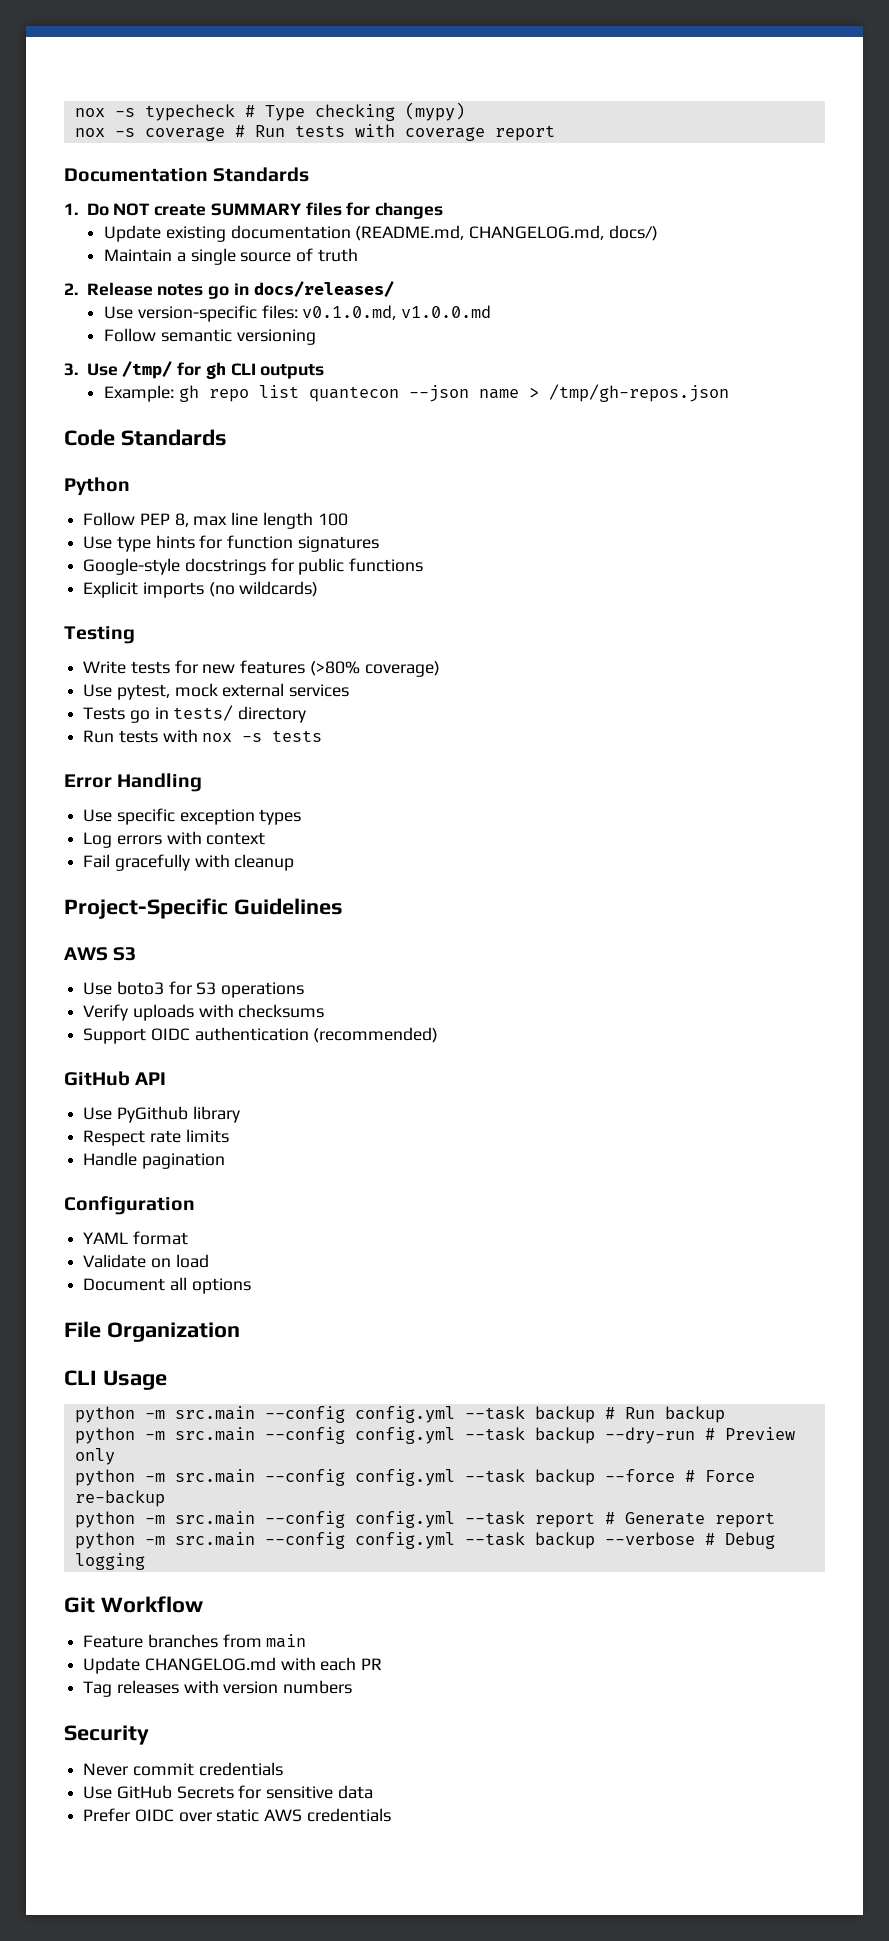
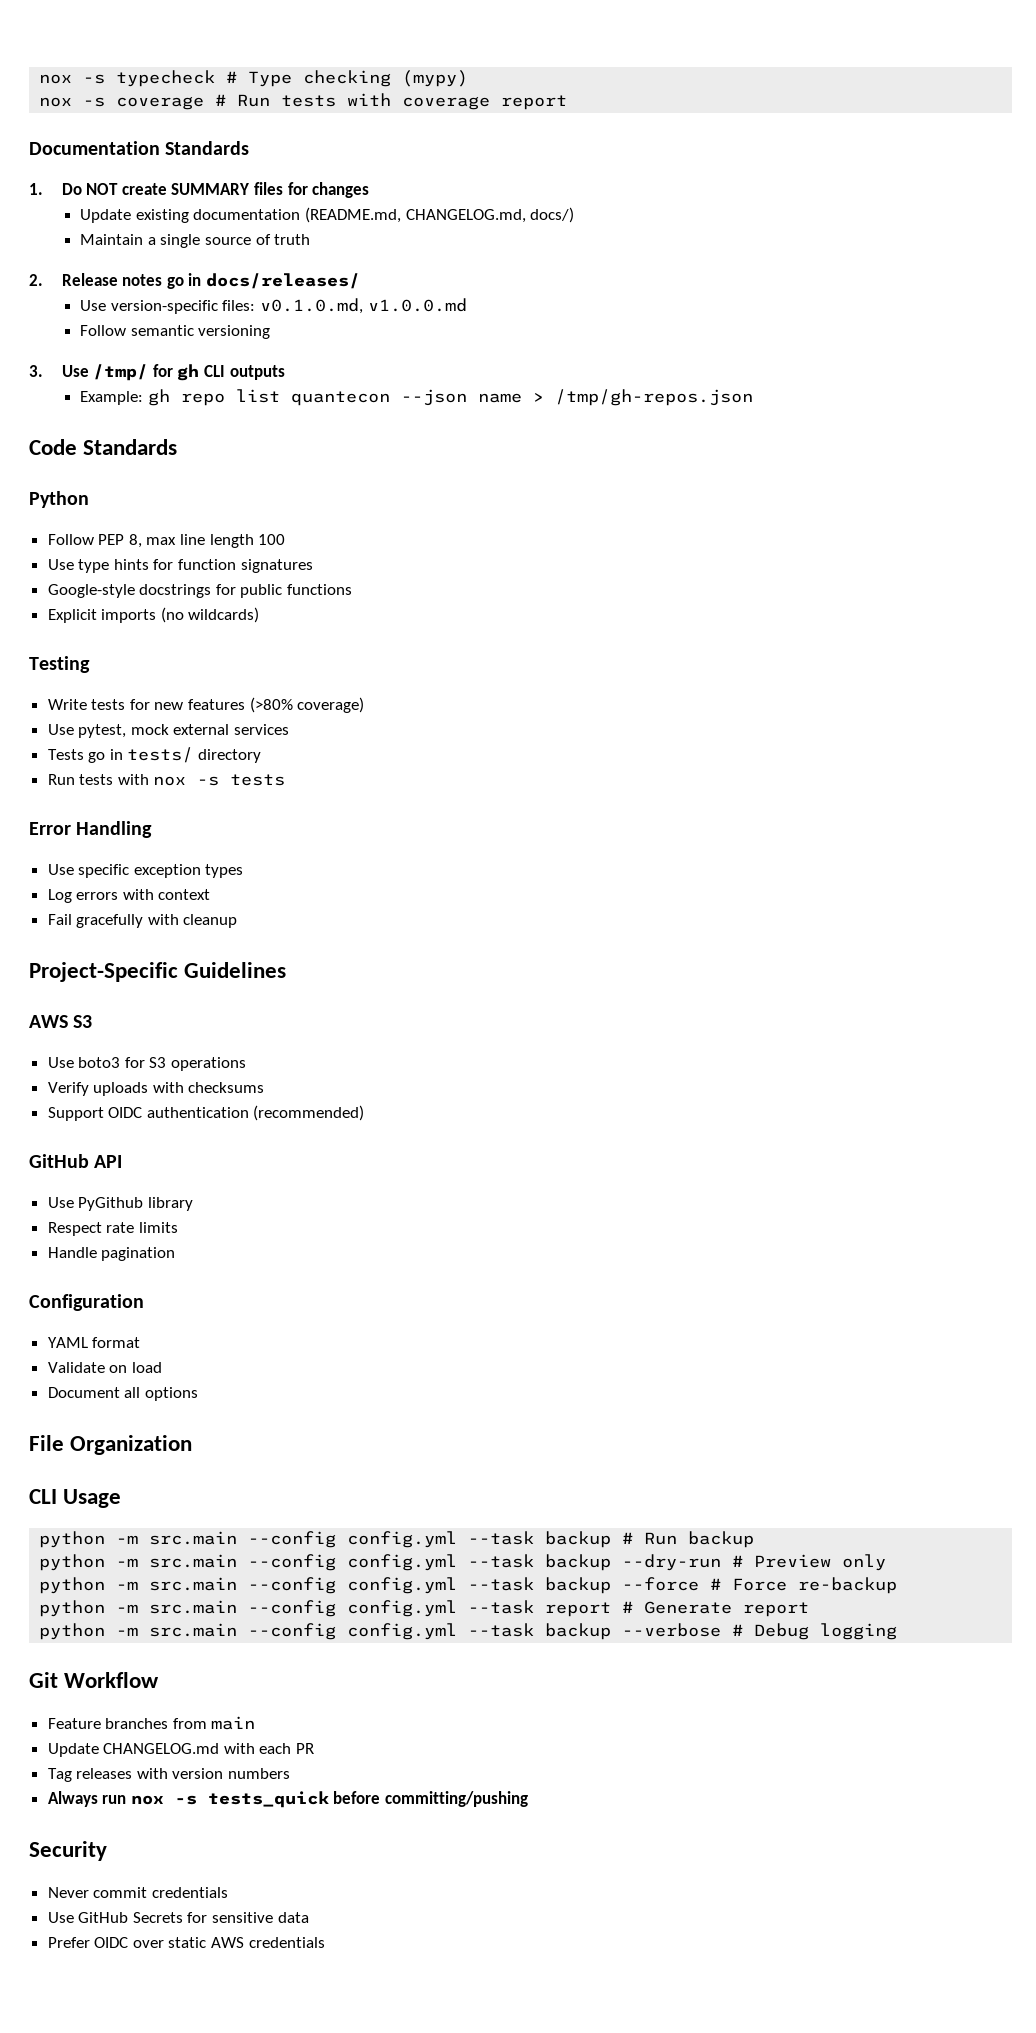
+ Always run nox -s tests_quick before committing/pushing

